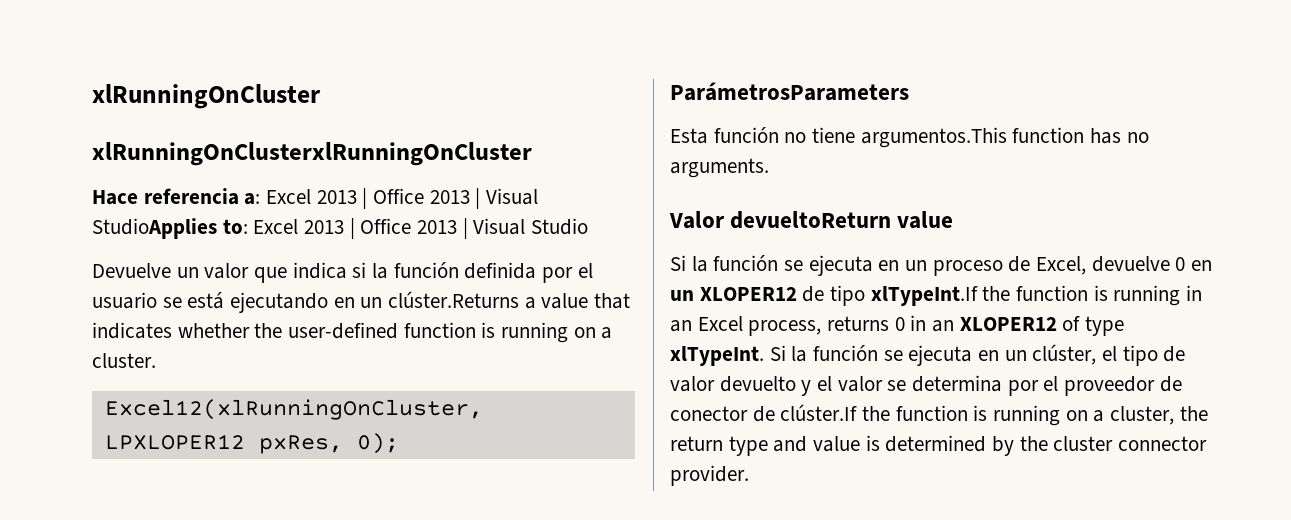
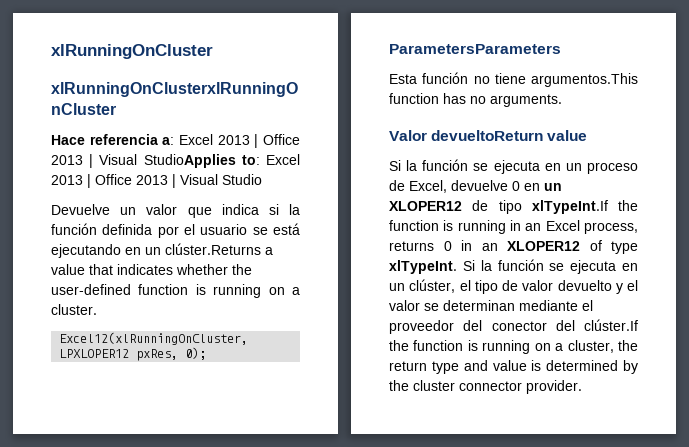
- ParámetrosParameters
+ ParametersParameters
- Si la función se ejecuta en un clúster, el tipo de valor devuelto y el valor se determina por el proveedor de conector de clúster.If the function is running on a cluster, the return type and value is determined by the cluster connector provider.
+ Si la función se ejecuta en un clúster, el tipo de valor devuelto y el valor se determinan mediante el proveedor del conector del clúster.If the function is running on a cluster, the return type and value is determined by the cluster connector provider.

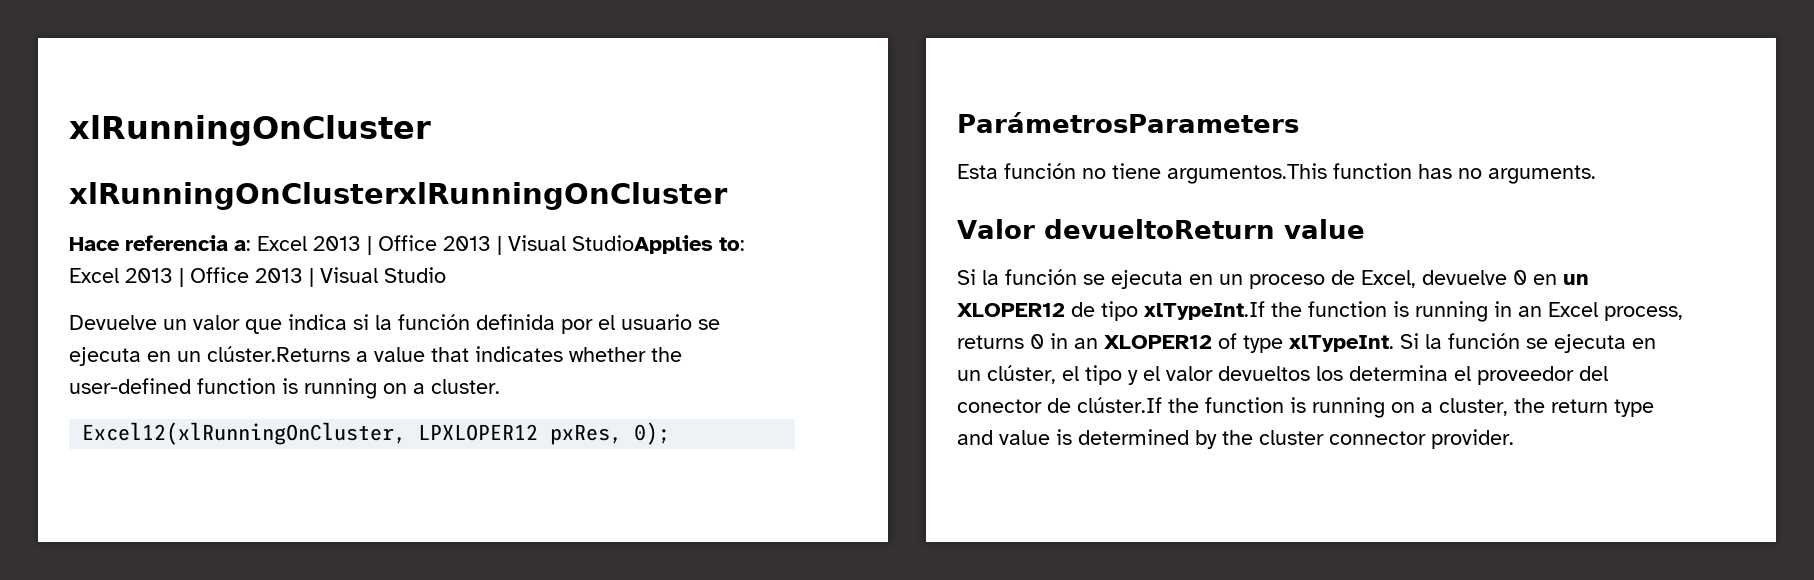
- Devuelve un valor que indica si la función definida por el usuario se está ejecutando en un clúster.Returns a value that indicates whether the user-defined function is running on a cluster.
+ Devuelve un valor que indica si la función definida por el usuario se ejecuta en un clúster.Returns a value that indicates whether the user-defined function is running on a cluster.
- ParametersParameters
+ ParámetrosParameters
- Si la función se ejecuta en un clúster, el tipo de valor devuelto y el valor se determinan mediante el proveedor del conector del clúster.If the function is running on a cluster, the return type and value is determined by the cluster connector provider.
+ Si la función se ejecuta en un clúster, el tipo y el valor devueltos los determina el proveedor del conector de clúster.If the function is running on a cluster, the return type and value is determined by the cluster connector provider.

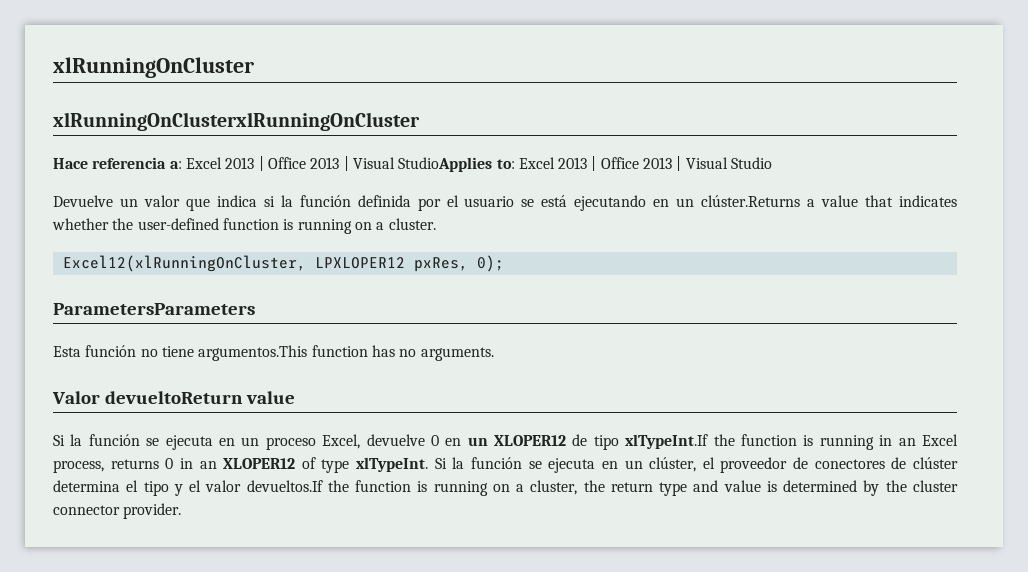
- Devuelve un valor que indica si la función definida por el usuario se ejecuta en un clúster.Returns a value that indicates whether the user-defined function is running on a cluster.
+ Devuelve un valor que indica si la función definida por el usuario se está ejecutando en un clúster.Returns a value that indicates whether the user-defined function is running on a cluster.
- ParámetrosParameters
+ ParametersParameters
- Si la función se ejecuta en un proceso de Excel, devuelve 0 en un XLOPER12 de tipo xlTypeInt.If the function is running in an Excel process, returns 0 in an XLOPER12 of type xlTypeInt.
+ Si la función se ejecuta en un proceso Excel, devuelve 0 en un XLOPER12 de tipo xlTypeInt.If the function is running in an Excel process, returns 0 in an XLOPER12 of type xlTypeInt.
- Si la función se ejecuta en un clúster, el tipo y el valor devueltos los determina el proveedor del conector de clúster.If the function is running on a cluster, the return type and value is determined by the cluster connector provider.
+ Si la función se ejecuta en un clúster, el proveedor de conectores de clúster determina el tipo y el valor devueltos.If the function is running on a cluster, the return type and value is determined by the cluster connector provider.

